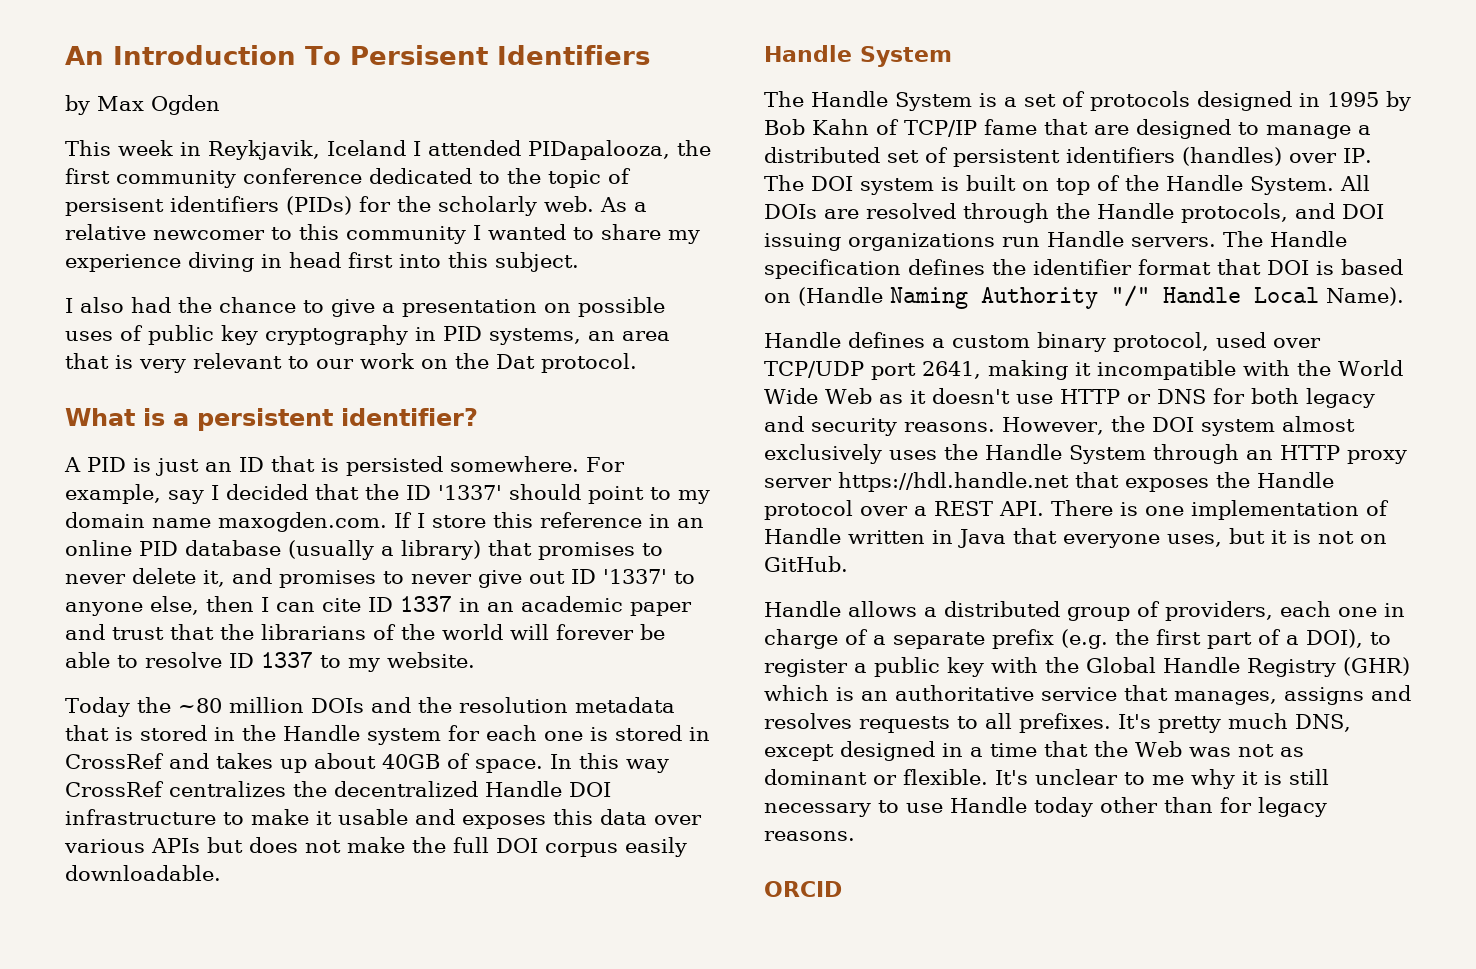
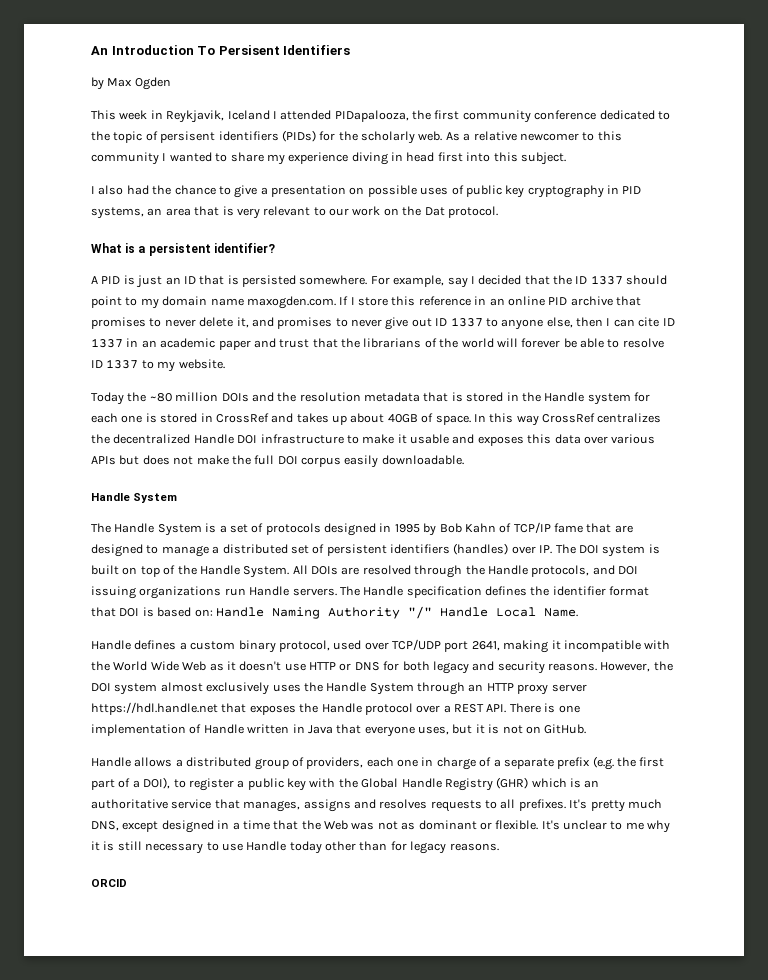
- For example, say I decided that the ID '1337' should point to my domain name maxogden.com. If I store this reference in an online PID database (usually a library) that promises to never delete it, and promises to never give out ID '1337' to anyone else, then I can cite ID 1337 in an academic paper and trust that the librarians of the world will forever be able to resolve ID 1337 to my website.
+ For example, say I decided that the ID 1337 should point to my domain name maxogden.com. If I store this reference in an online PID archive that promises to never delete it, and promises to never give out ID 1337 to anyone else, then I can cite ID 1337 in an academic paper and trust that the librarians of the world will forever be able to resolve ID 1337 to my website.
- The Handle specification defines the identifier format that DOI is based on (Handle Naming Authority "/" Handle Local Name).
+ The Handle specification defines the identifier format that DOI is based on: Handle Naming Authority "/" Handle Local Name.

